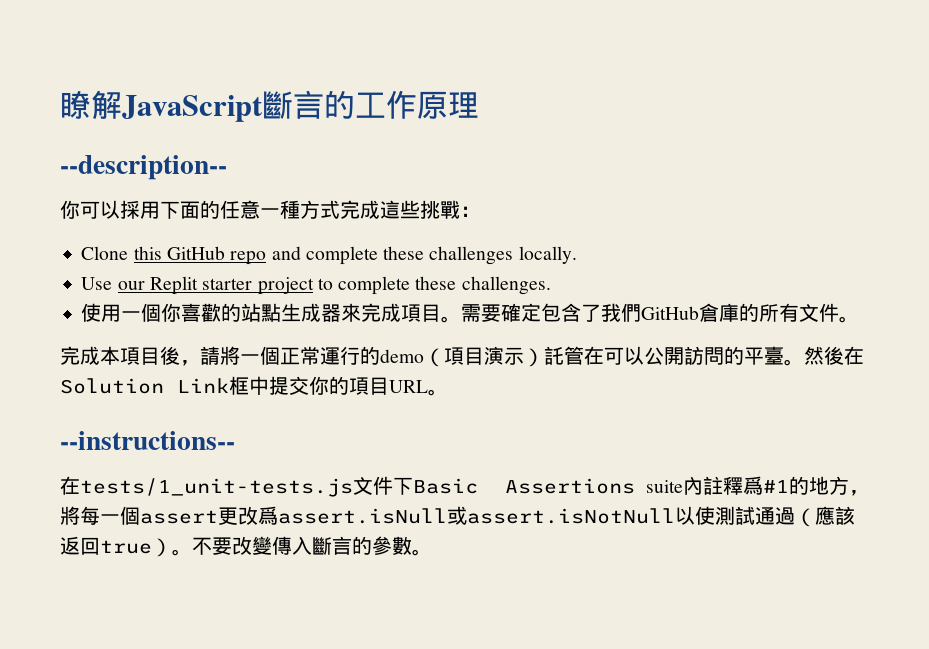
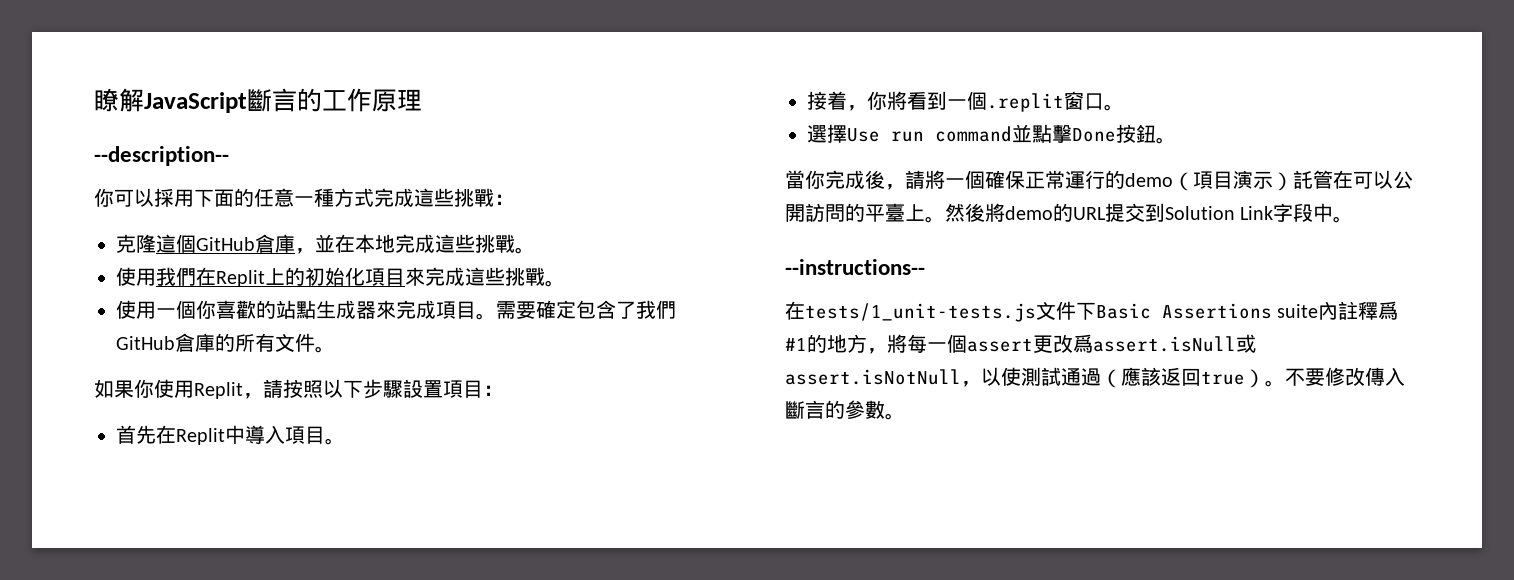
- Clone this GitHub repo and complete these challenges locally.
- Use our Replit starter project to complete these challenges.
+ 克隆這個GitHub倉庫，並在本地完成這些挑戰。
+ 使用我們在Replit上的初始化項目來完成這些挑戰。
- 完成本項目後，請將一個正常運行的demo（項目演示）託管在可以公開訪問的平臺。然後在Solution Link框中提交你的項目URL。
+ 如果你使用Replit，請按照以下步驟設置項目：
+ 首先在Replit中導入項目。
+ 接着，你將看到一個.replit窗口。
+ 選擇Use run command並點擊Done按鈕。
+ 當你完成後，請將一個確保正常運行的demo（項目演示）託管在可以公開訪問的平臺上。然後將demo的URL提交到Solution Link字段中。
- 在tests/1_unit-tests.js文件下Basic Assertions suite內註釋爲#1的地方，將每一個assert更改爲assert.isNull或assert.isNotNull以使測試通過（應該返回true）。
+ 在tests/1_unit-tests.js文件下Basic Assertions suite內註釋爲#1的地方，將每一個assert更改爲assert.isNull或assert.isNotNull，以使測試通過（應該返回true）。
- 不要改變傳入斷言的參數。
+ 不要修改傳入斷言的參數。

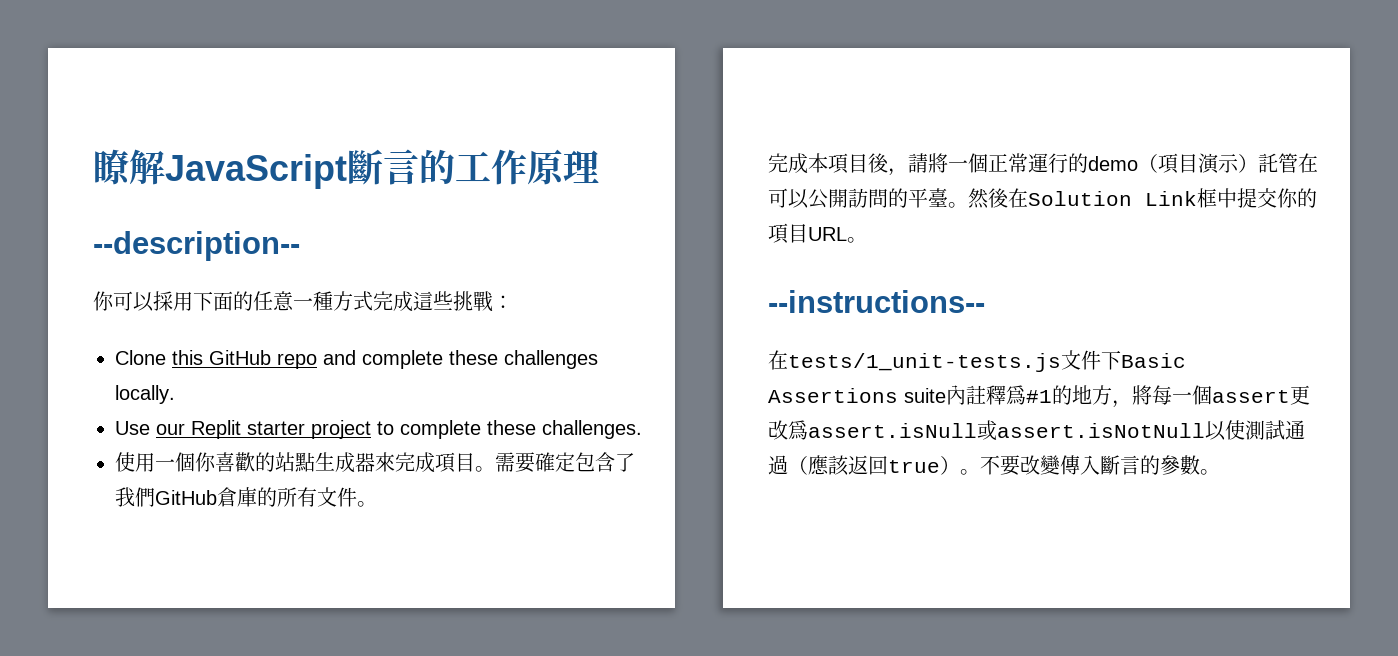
- 克隆這個GitHub倉庫，並在本地完成這些挑戰。
- 使用我們在Replit上的初始化項目來完成這些挑戰。
+ Clone this GitHub repo and complete these challenges locally.
+ Use our Replit starter project to complete these challenges.
- 如果你使用Replit，請按照以下步驟設置項目：
- 首先在Replit中導入項目。
- 接着，你將看到一個.replit窗口。
- 選擇Use run command並點擊Done按鈕。
- 當你完成後，請將一個確保正常運行的demo（項目演示）託管在可以公開訪問的平臺上。然後將demo的URL提交到Solution Link字段中。
+ 完成本項目後，請將一個正常運行的demo（項目演示）託管在可以公開訪問的平臺。然後在Solution Link框中提交你的項目URL。
- 在tests/1_unit-tests.js文件下Basic Assertions suite內註釋爲#1的地方，將每一個assert更改爲assert.isNull或assert.isNotNull，以使測試通過（應該返回true）。
+ 在tests/1_unit-tests.js文件下Basic Assertions suite內註釋爲#1的地方，將每一個assert更改爲assert.isNull或assert.isNotNull以使測試通過（應該返回true）。
- 不要修改傳入斷言的參數。
+ 不要改變傳入斷言的參數。

